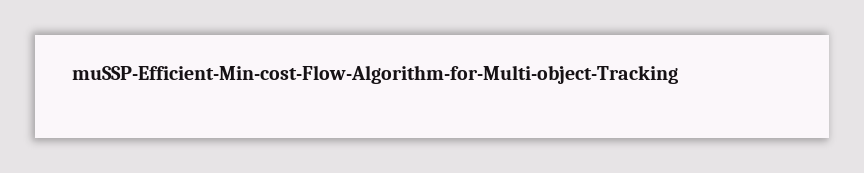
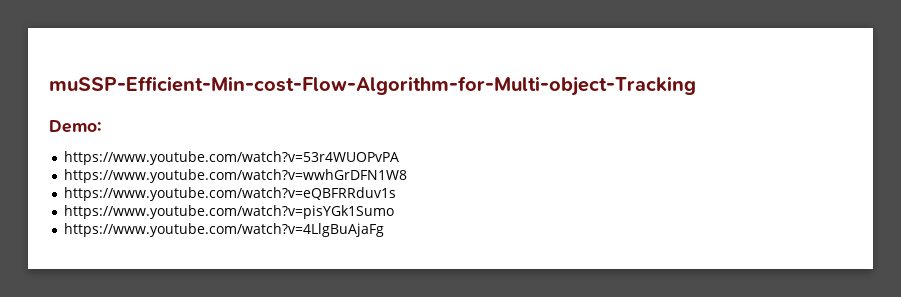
+ Demo:
+ https://www.youtube.com/watch?v=53r4WUOPvPA
+ https://www.youtube.com/watch?v=wwhGrDFN1W8
+ https://www.youtube.com/watch?v=eQBFRRduv1s
+ https://www.youtube.com/watch?v=pisYGk1Sumo
+ https://www.youtube.com/watch?v=4LlgBuAjaFg

